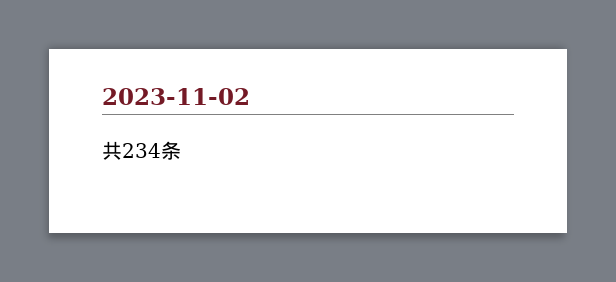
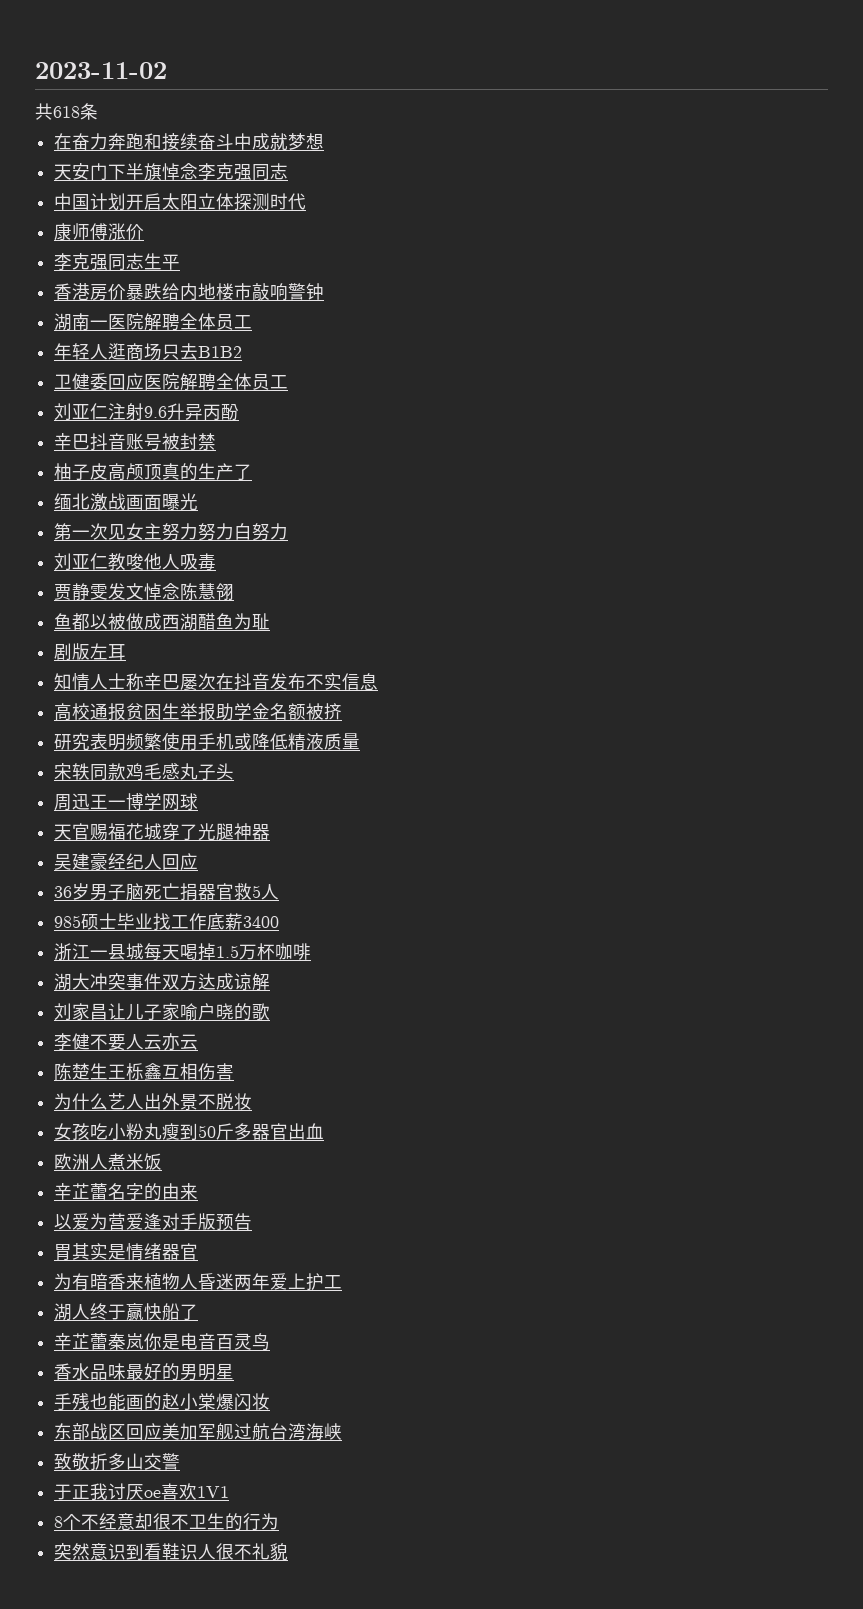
- 共234条
+ 共618条
+ 在奋力奔跑和接续奋斗中成就梦想
+ 天安门下半旗悼念李克强同志
+ 中国计划开启太阳立体探测时代
+ 康师傅涨价
+ 李克强同志生平
+ 香港房价暴跌给内地楼市敲响警钟
+ 湖南一医院解聘全体员工
+ 年轻人逛商场只去B1B2
+ 卫健委回应医院解聘全体员工
+ 刘亚仁注射9.6升异丙酚
+ 辛巴抖音账号被封禁
+ 柚子皮高颅顶真的生产了
+ 缅北激战画面曝光
+ 第一次见女主努力努力白努力
+ 刘亚仁教唆他人吸毒
+ 贾静雯发文悼念陈慧翎
+ 鱼都以被做成西湖醋鱼为耻
+ 剧版左耳
+ 知情人士称辛巴屡次在抖音发布不实信息
+ 高校通报贫困生举报助学金名额被挤
+ 研究表明频繁使用手机或降低精液质量
+ 宋轶同款鸡毛感丸子头
+ 周迅王一博学网球
+ 天官赐福花城穿了光腿神器
+ 吴建豪经纪人回应
+ 36岁男子脑死亡捐器官救5人
+ 985硕士毕业找工作底薪3400
+ 浙江一县城每天喝掉1.5万杯咖啡
+ 湖大冲突事件双方达成谅解
+ 刘家昌让儿子家喻户晓的歌
+ 李健不要人云亦云
+ 陈楚生王栎鑫互相伤害
+ 为什么艺人出外景不脱妆
+ 女孩吃小粉丸瘦到50斤多器官出血
+ 欧洲人煮米饭
+ 辛芷蕾名字的由来
+ 以爱为营爱逢对手版预告
+ 胃其实是情绪器官
+ 为有暗香来植物人昏迷两年爱上护工
+ 湖人终于赢快船了
+ 辛芷蕾秦岚你是电音百灵鸟
+ 香水品味最好的男明星
+ 手残也能画的赵小棠爆闪妆
+ 东部战区回应美加军舰过航台湾海峡
+ 致敬折多山交警
+ 于正我讨厌oe喜欢1V1
+ 8个不经意却很不卫生的行为
+ 突然意识到看鞋识人很不礼貌

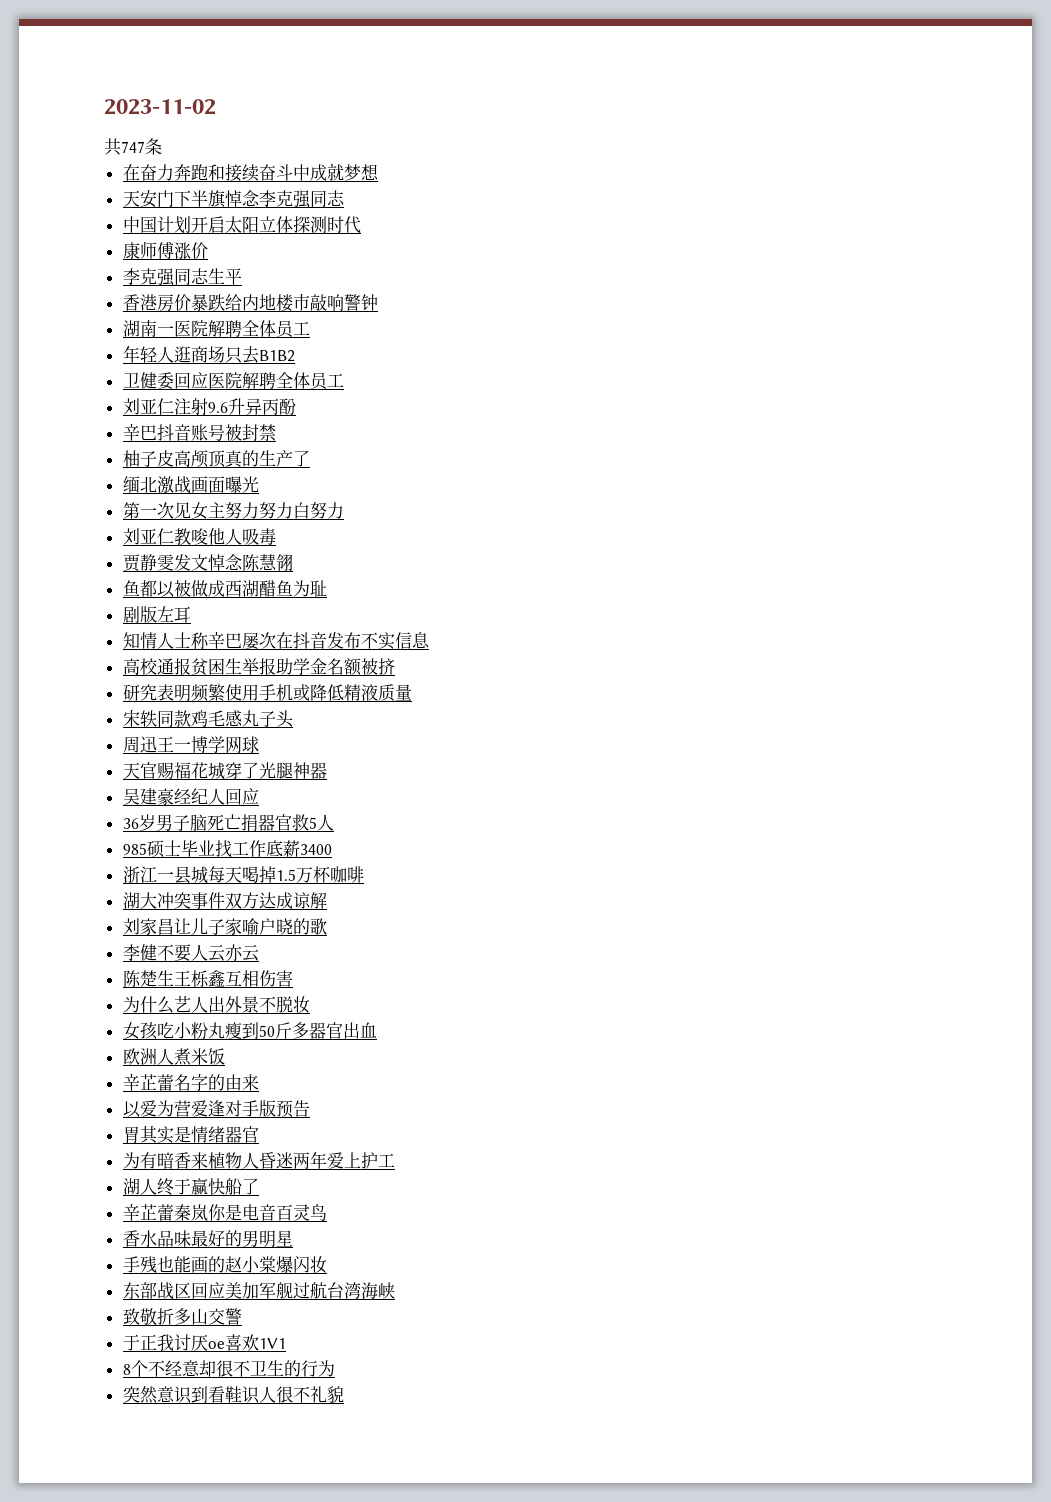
- 共618条
+ 共747条

